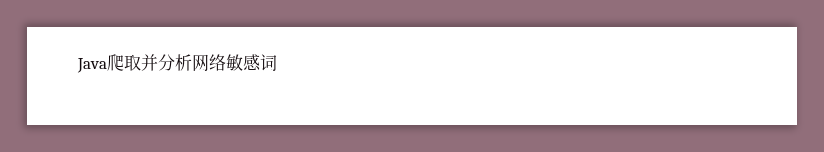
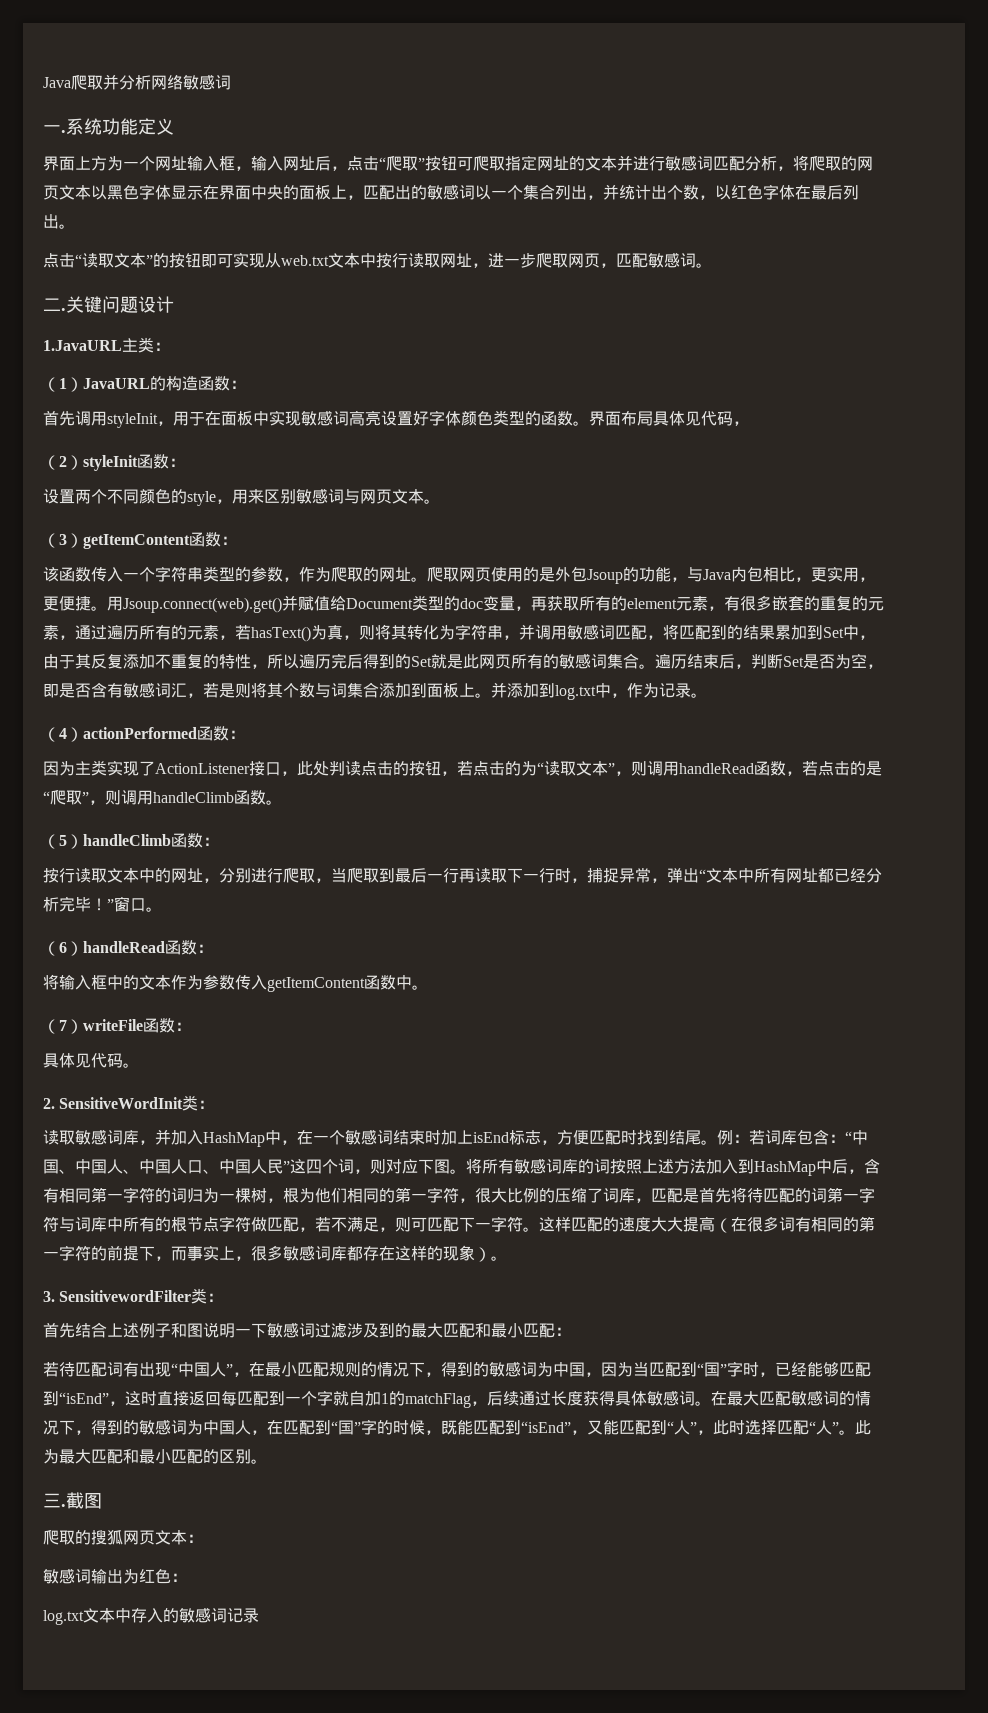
+ 一.系统功能定义
+ 界面上方为一个网址输入框，输入网址后，点击“爬取”按钮可爬取指定网址的文本并进行敏感词匹配分析，将爬取的网页文本以黑色字体显示在界面中央的面板上，匹配出的敏感词以一个集合列出，并统计出个数，以红色字体在最后列出。
+ 点击“读取文本”的按钮即可实现从web.txt文本中按行读取网址，进一步爬取网页，匹配敏感词。
+ 二.关键问题设计
+ 1.JavaURL主类：
+ （1）JavaURL的构造函数：
+ 首先调用styleInit，用于在面板中实现敏感词高亮设置好字体颜色类型的函数。界面布局具体见代码，
+ （2）styleInit函数：
+ 设置两个不同颜色的style，用来区别敏感词与网页文本。
+ （3）getItemContent函数：
+ 该函数传入一个字符串类型的参数，作为爬取的网址。爬取网页使用的是外包Jsoup的功能，与Java内包相比，更实用，更便捷。用Jsoup.connect(web).get()并赋值给Document类型的doc变量，再获取所有的element元素，有很多嵌套的重复的元素，通过遍历所有的元素，若hasText()为真，则将其转化为字符串，并调用敏感词匹配，将匹配到的结果累加到Set中，由于其反复添加不重复的特性，所以遍历完后得到的Set就是此网页所有的敏感词集合。遍历结束后，判断Set是否为空，即是否含有敏感词汇，若是则将其个数与词集合添加到面板上。并添加到log.txt中，作为记录。
+ （4）actionPerformed函数：
+ 因为主类实现了ActionListener接口，此处判读点击的按钮，若点击的为“读取文本”，则调用handleRead函数，若点击的是“爬取”，则调用handleClimb函数。
+ （5）handleClimb函数：
+ 按行读取文本中的网址，分别进行爬取，当爬取到最后一行再读取下一行时，捕捉异常，弹出“文本中所有网址都已经分析完毕！”窗口。
+ （6）handleRead函数：
+ 将输入框中的文本作为参数传入getItemContent函数中。
+ （7）writeFile函数：
+ 具体见代码。
+ 2. SensitiveWordInit类：
+ 读取敏感词库，并加入HashMap中，在一个敏感词结束时加上isEnd标志，方便匹配时找到结尾。例：若词库包含：“中国、中国人、中国人口、中国人民”这四个词，则对应下图。将所有敏感词库的词按照上述方法加入到HashMap中后，含有相同第一字符的词归为一棵树，根为他们相同的第一字符，很大比例的压缩了词库，匹配是首先将待匹配的词第一字符与词库中所有的根节点字符做匹配，若不满足，则可匹配下一字符。这样匹配的速度大大提高（在很多词有相同的第一字符的前提下，而事实上，很多敏感词库都存在这样的现象）。
+ 3. SensitivewordFilter类：
+ 首先结合上述例子和图说明一下敏感词过滤涉及到的最大匹配和最小匹配：
+ 若待匹配词有出现“中国人”，在最小匹配规则的情况下，得到的敏感词为中国，因为当匹配到“国”字时，已经能够匹配到“isEnd”，这时直接返回每匹配到一个字就自加1的matchFlag，后续通过长度获得具体敏感词。在最大匹配敏感词的情况下，得到的敏感词为中国人，在匹配到“国”字的时候，既能匹配到“isEnd”，又能匹配到“人”，此时选择匹配“人”。此为最大匹配和最小匹配的区别。
+ 三.截图
+ 爬取的搜狐网页文本：
+ 敏感词输出为红色：
+ log.txt文本中存入的敏感词记录

